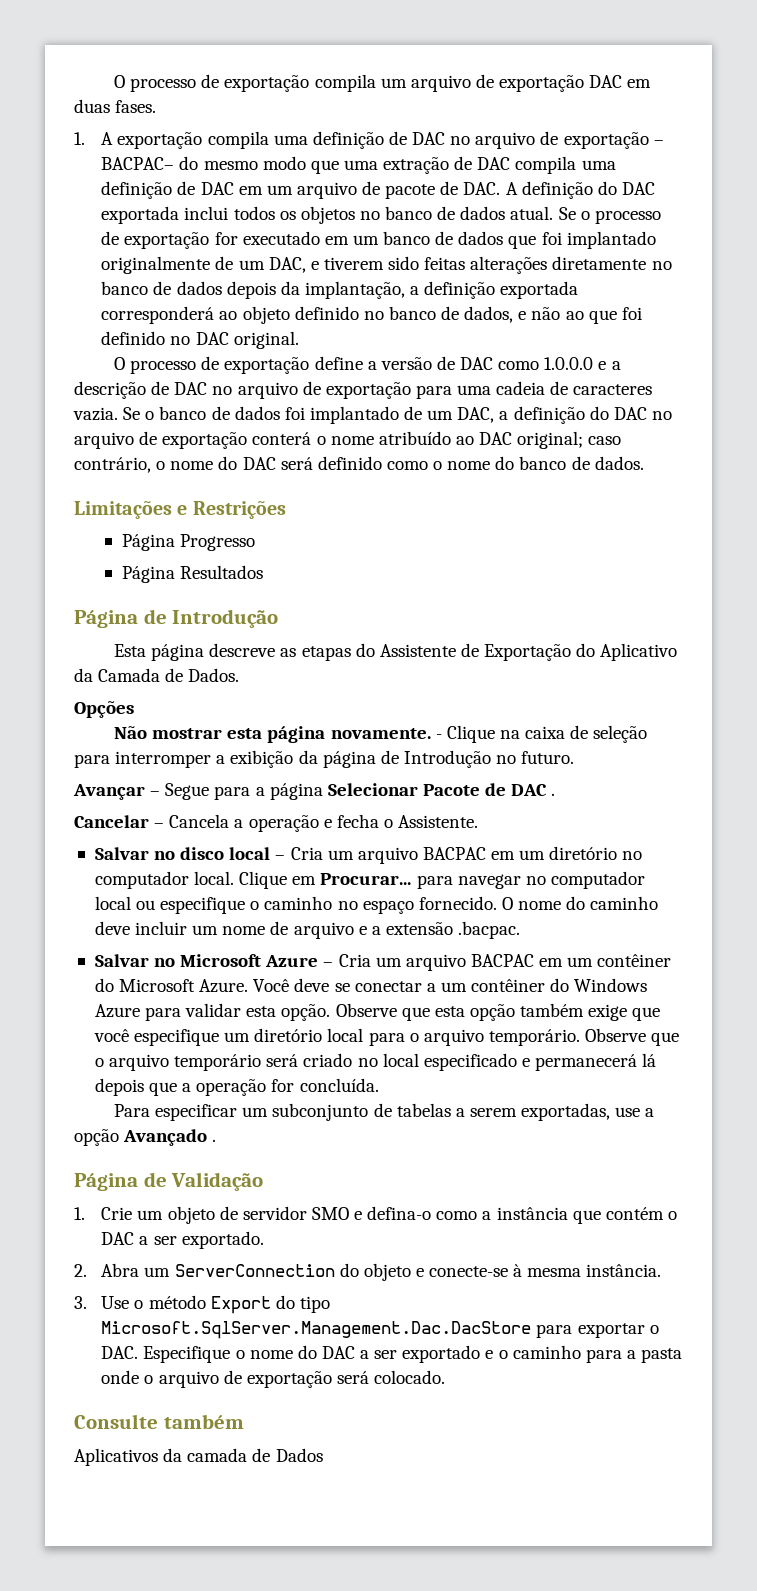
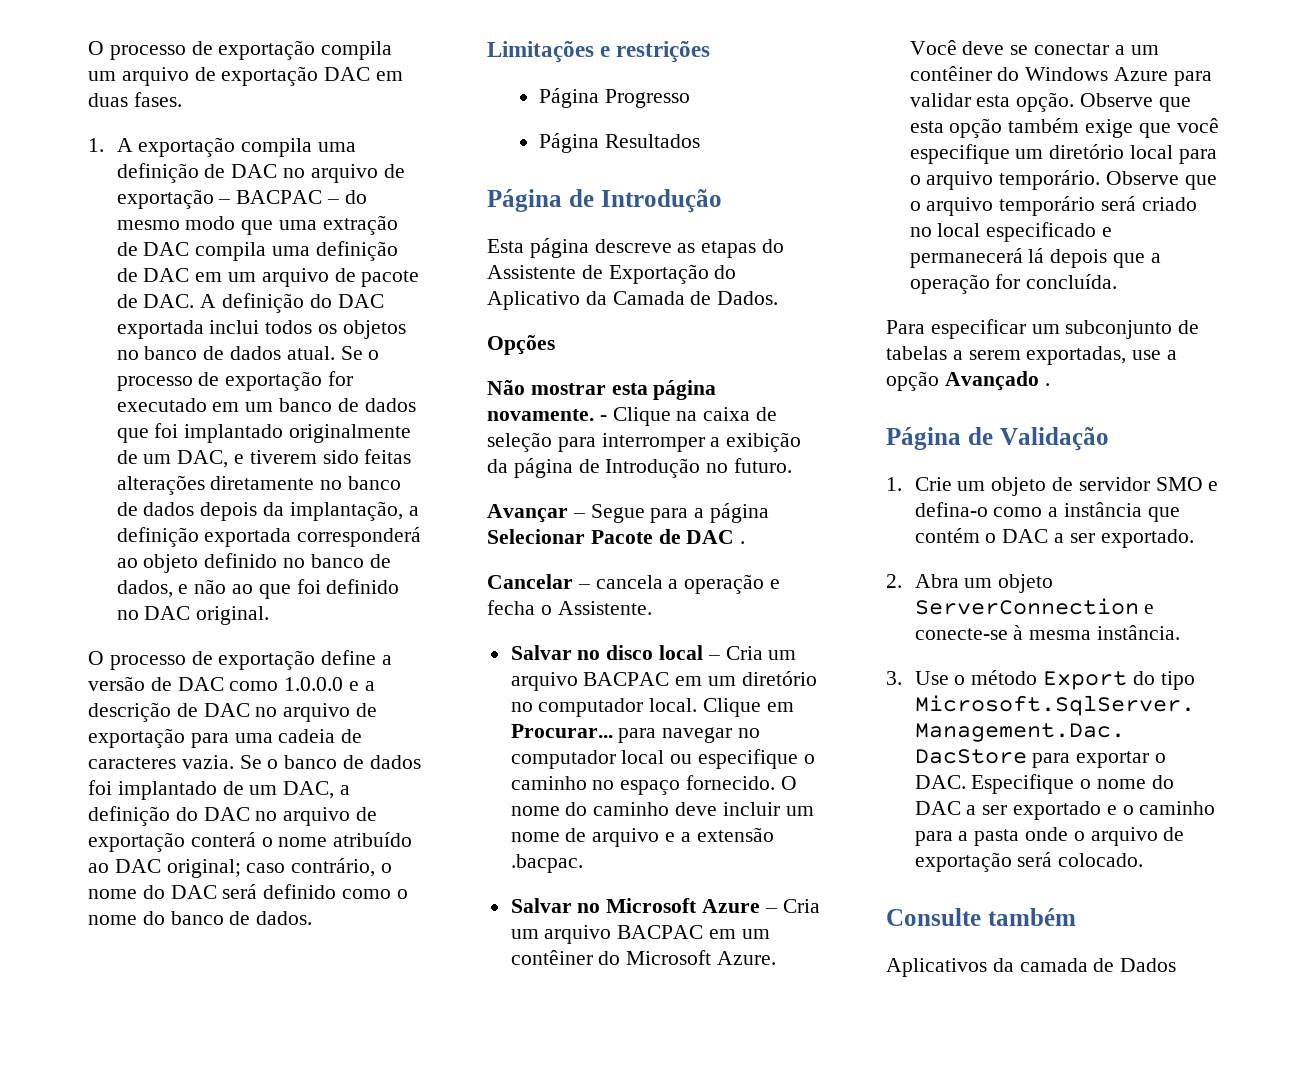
- 1. A exportação compila uma definição de DAC no arquivo de exportação – BACPAC– do mesmo modo que uma extração de DAC compila uma definição de DAC em um arquivo de pacote de DAC. A definição do DAC exportada inclui todos os objetos no banco de dados atual.
+ 1. A exportação compila uma definição de DAC no arquivo de exportação – BACPAC – do mesmo modo que uma extração de DAC compila uma definição de DAC em um arquivo de pacote de DAC. A definição do DAC exportada inclui todos os objetos no banco de dados atual.
- Limitações e Restrições
+ Limitações e restrições
- Cancelar – Cancela a operação e fecha o Assistente.
+ Cancelar – cancela a operação e fecha o Assistente.
- 2. Abra um ServerConnection do objeto e conecte-se à mesma instância.
+ 2. Abra um objeto ServerConnection e conecte-se à mesma instância.

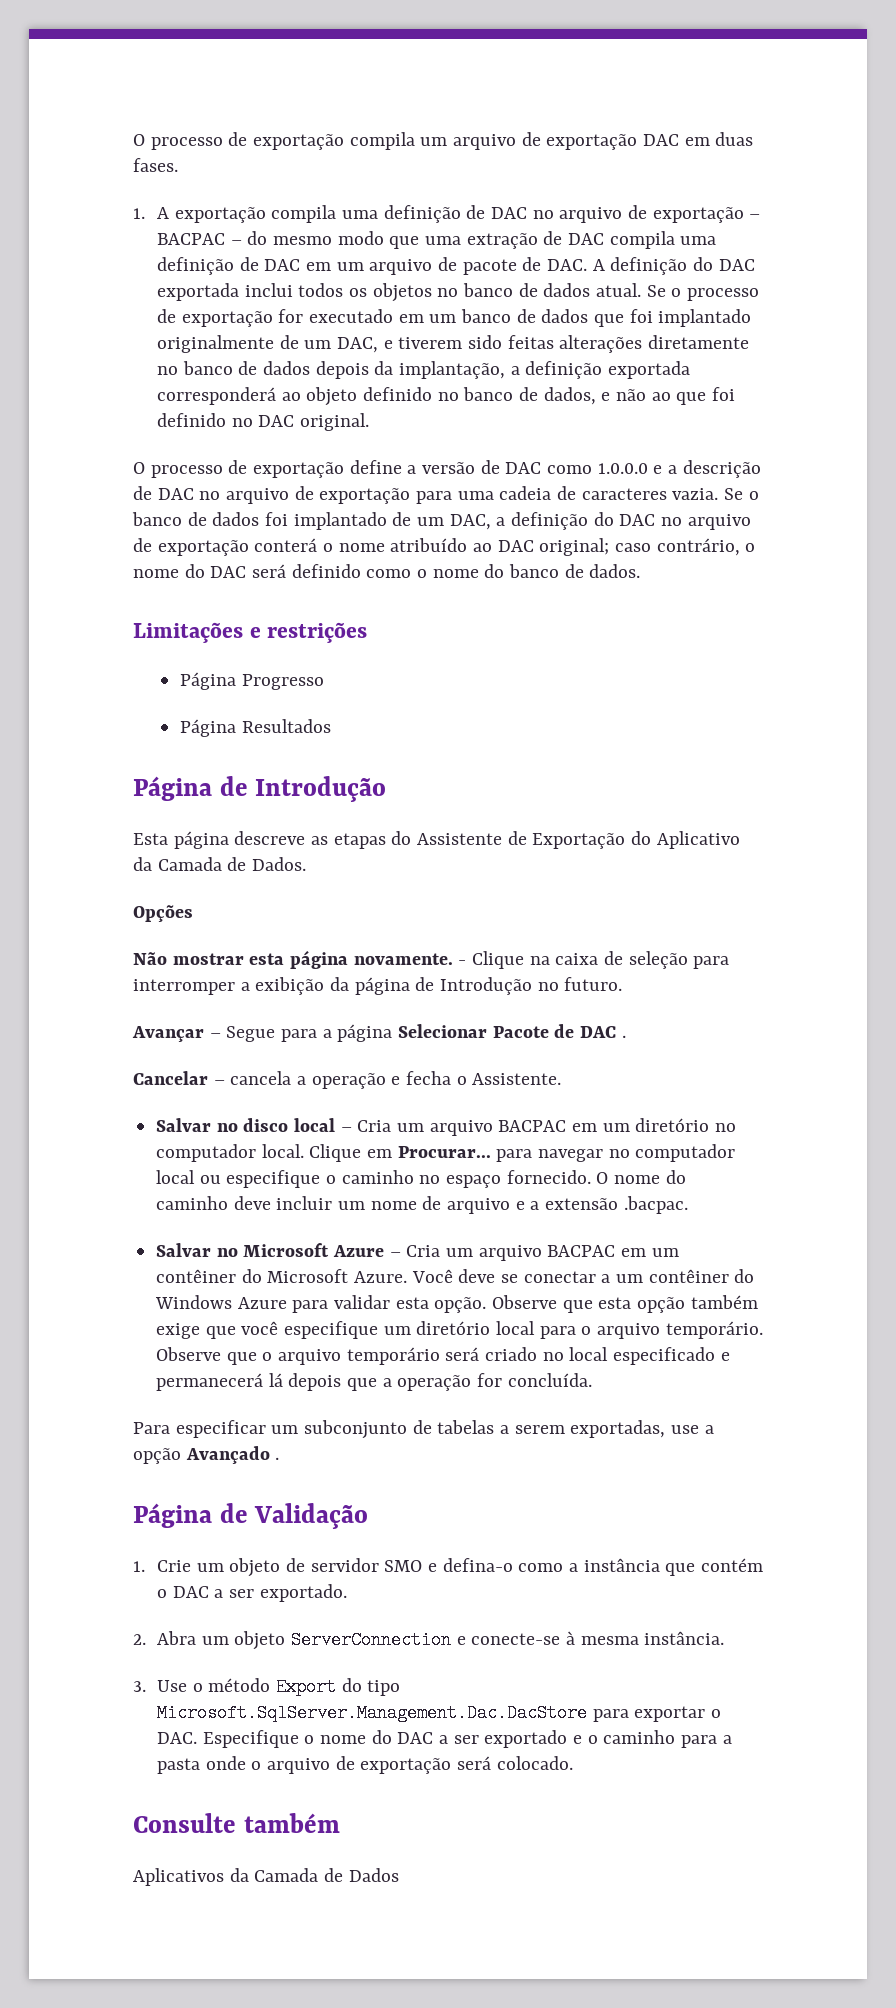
- Aplicativos da camada de Dados
+ Aplicativos da Camada de Dados

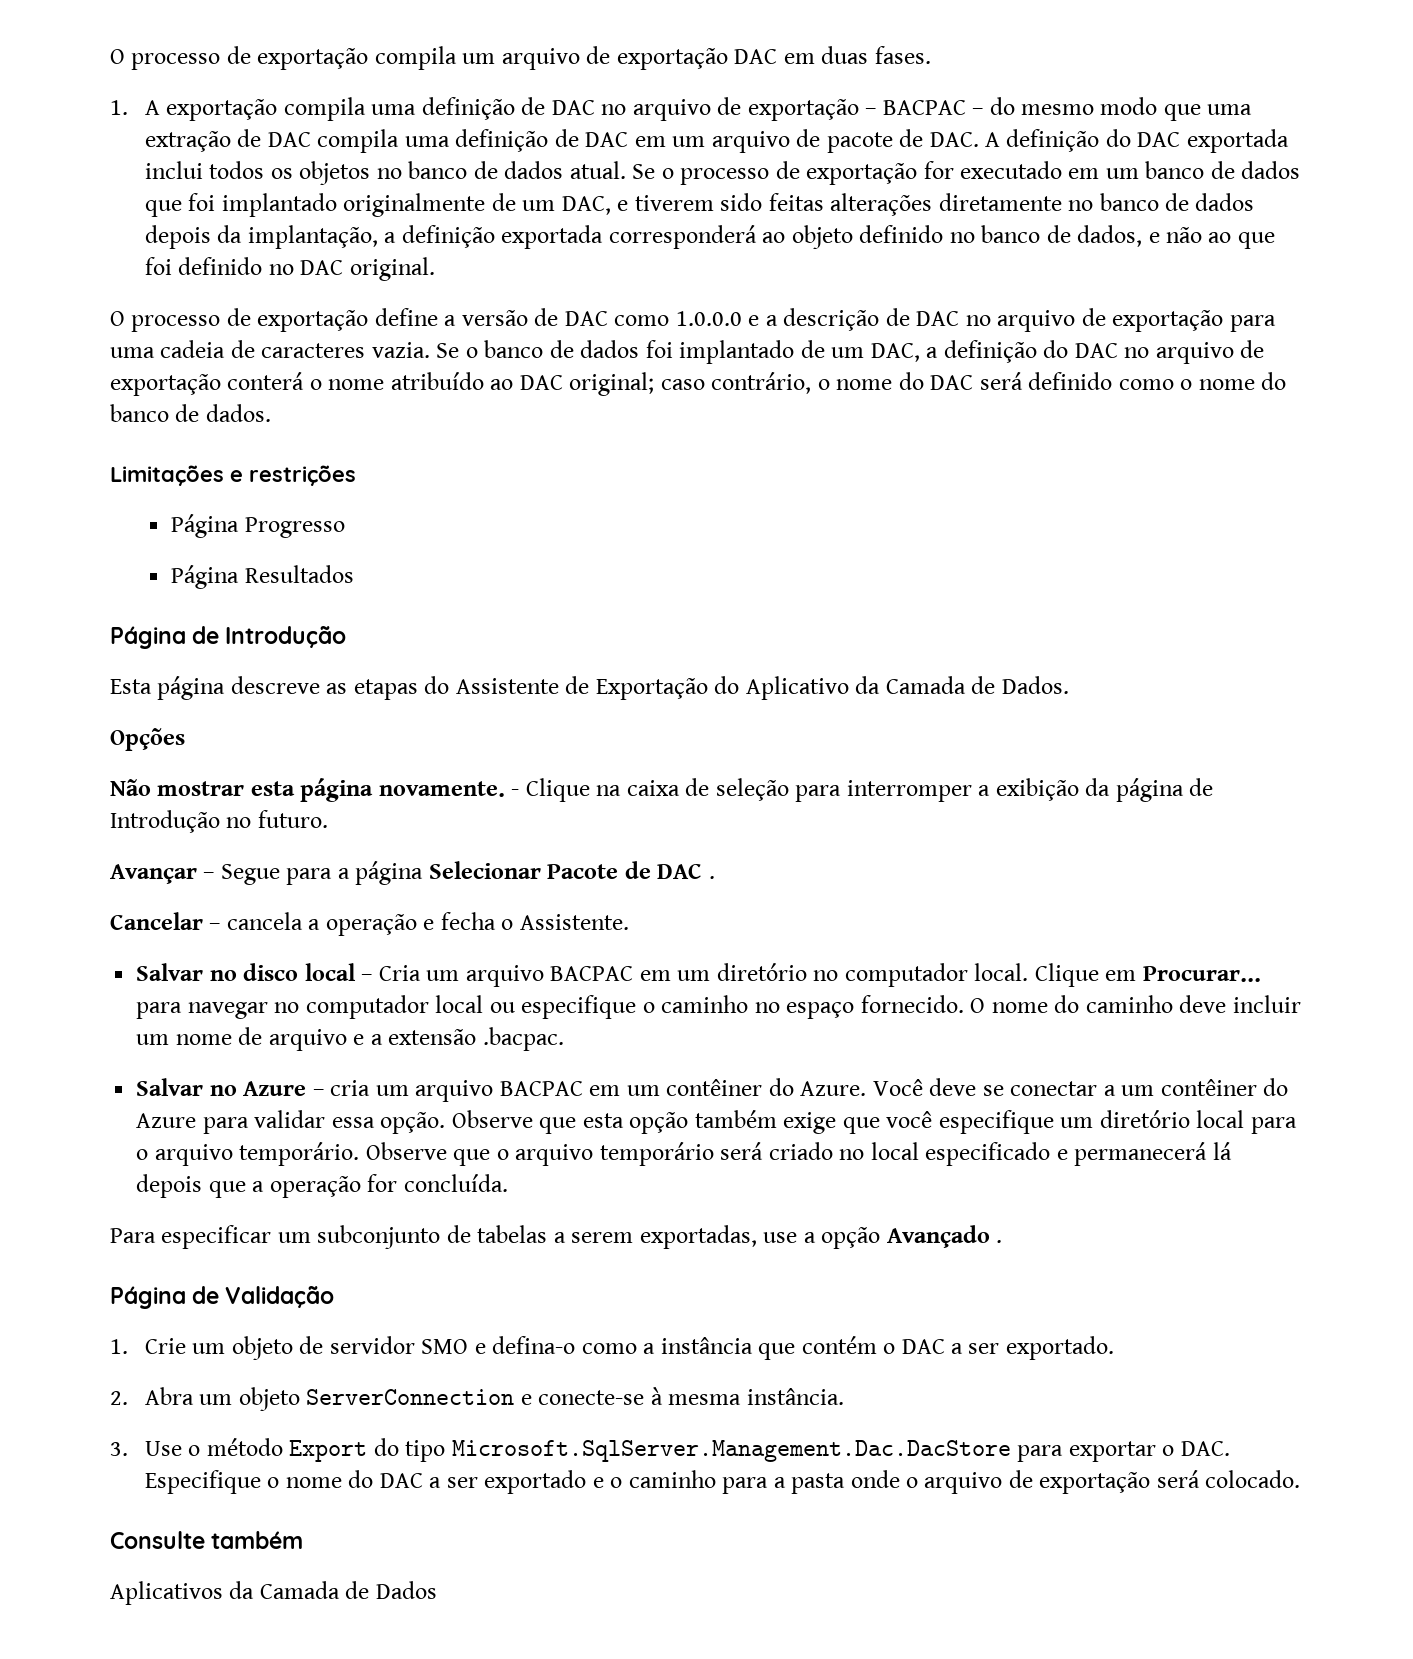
- Salvar no Microsoft Azure – Cria um arquivo BACPAC em um contêiner do Microsoft Azure.
+ Salvar no Azure – cria um arquivo BACPAC em um contêiner do Azure.
- Você deve se conectar a um contêiner do Windows Azure para validar esta opção.
+ Você deve se conectar a um contêiner do Azure para validar essa opção.

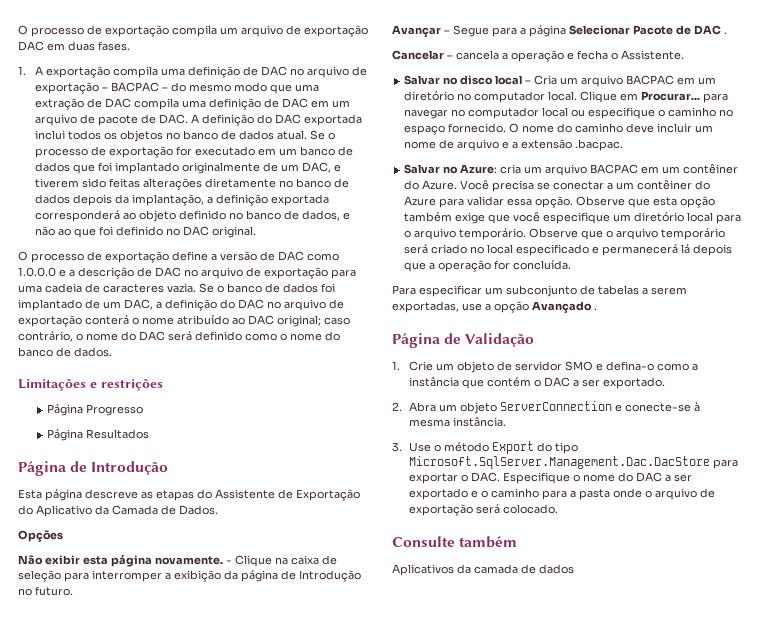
- Não mostrar esta página novamente.
+ Não exibir esta página novamente.
- Salvar no Azure – cria um arquivo BACPAC em um contêiner do Azure.
+ Salvar no Azure: cria um arquivo BACPAC em um contêiner do Azure.
- Você deve se conectar a um contêiner do Azure para validar essa opção.
+ Você precisa se conectar a um contêiner do Azure para validar essa opção.
- Aplicativos da Camada de Dados
+ Aplicativos da camada de dados

